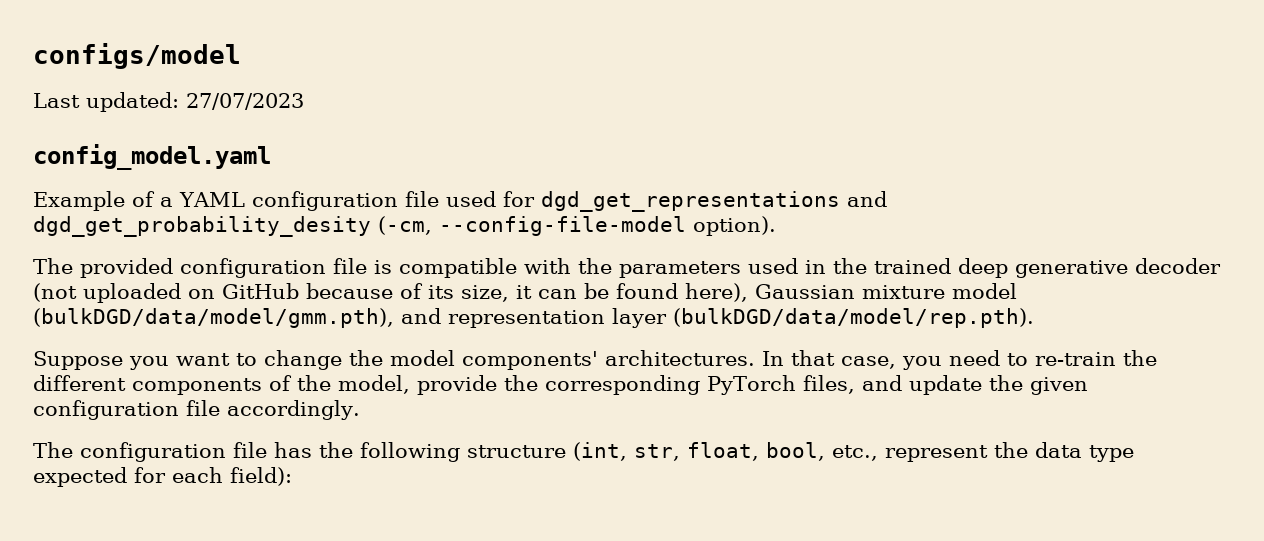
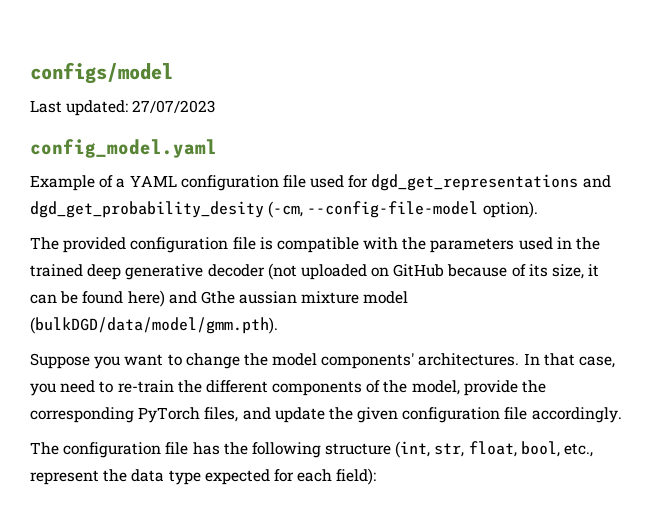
- The provided configuration file is compatible with the parameters used in the trained deep generative decoder (not uploaded on GitHub because of its size, it can be found here), Gaussian mixture model (bulkDGD/data/model/gmm.pth), and representation layer (bulkDGD/data/model/rep.pth).
+ The provided configuration file is compatible with the parameters used in the trained deep generative decoder (not uploaded on GitHub because of its size, it can be found here) and Gthe aussian mixture model (bulkDGD/data/model/gmm.pth).

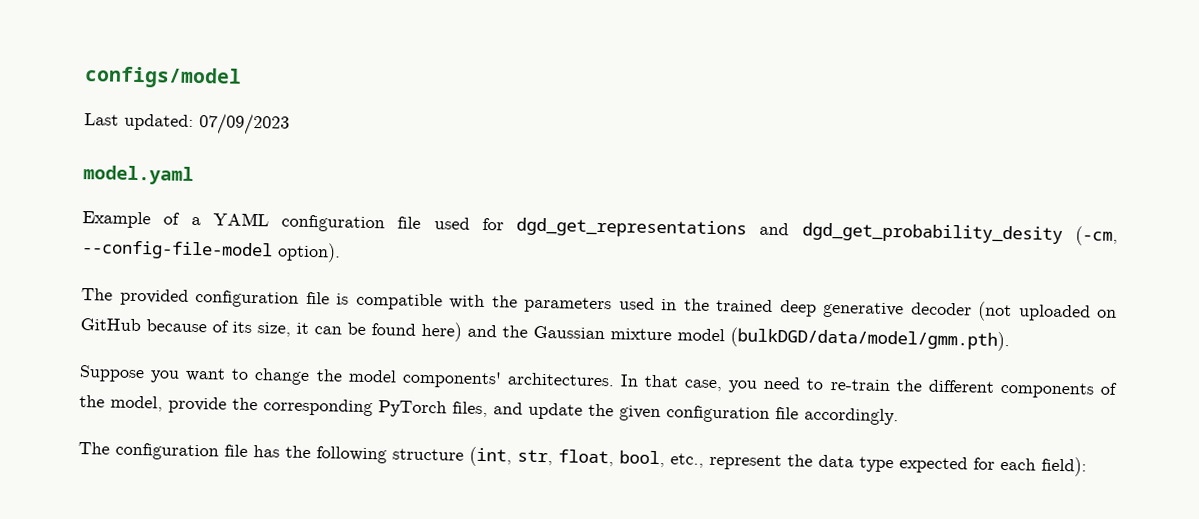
- Last updated: 27/07/2023
- config_model.yaml
+ Last updated: 07/09/2023
+ model.yaml
- The provided configuration file is compatible with the parameters used in the trained deep generative decoder (not uploaded on GitHub because of its size, it can be found here) and Gthe aussian mixture model (bulkDGD/data/model/gmm.pth).
+ The provided configuration file is compatible with the parameters used in the trained deep generative decoder (not uploaded on GitHub because of its size, it can be found here) and the Gaussian mixture model (bulkDGD/data/model/gmm.pth).

